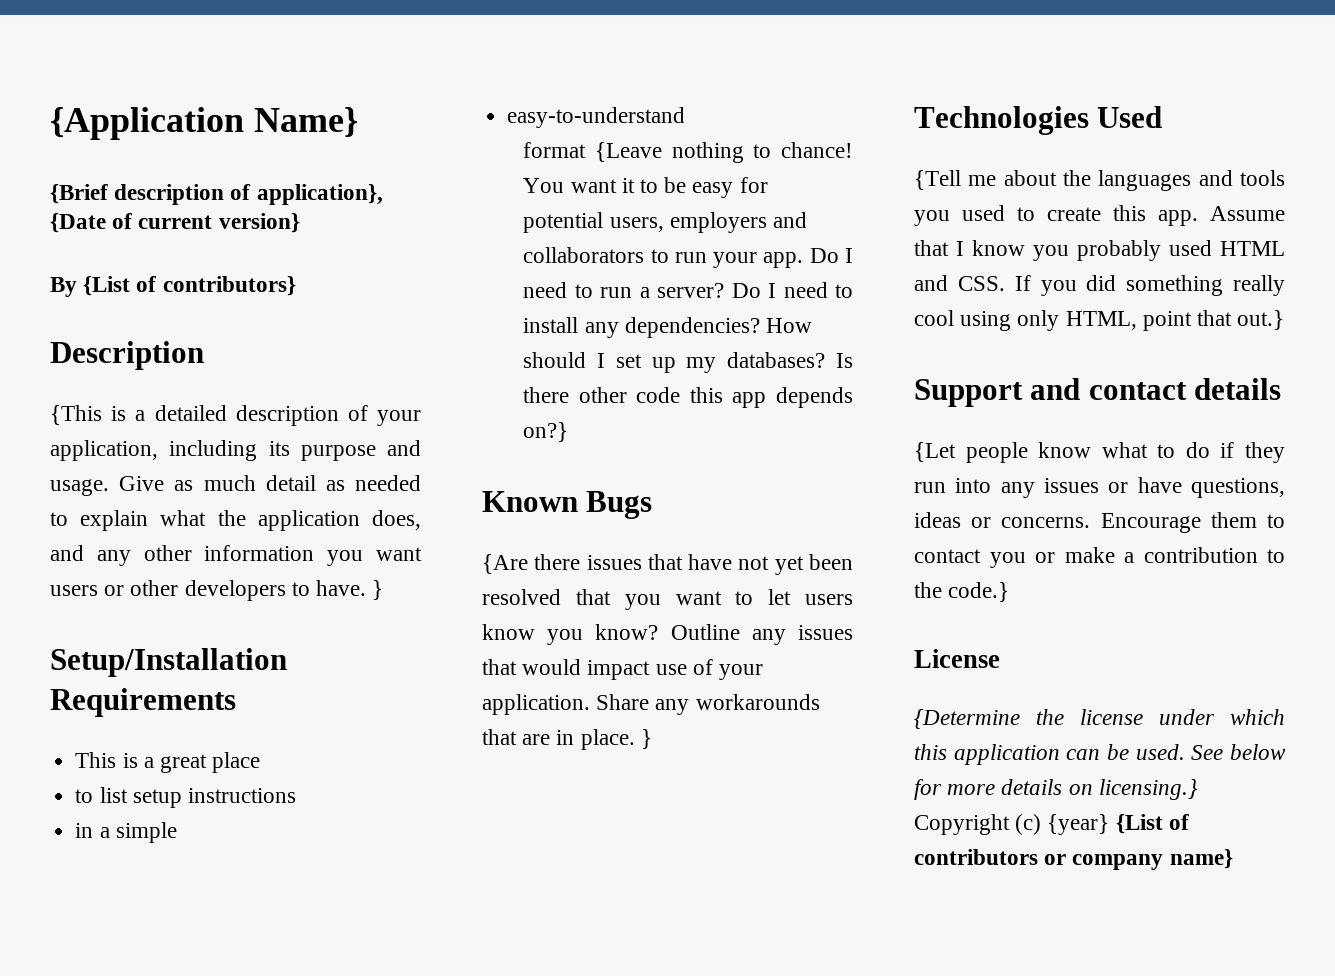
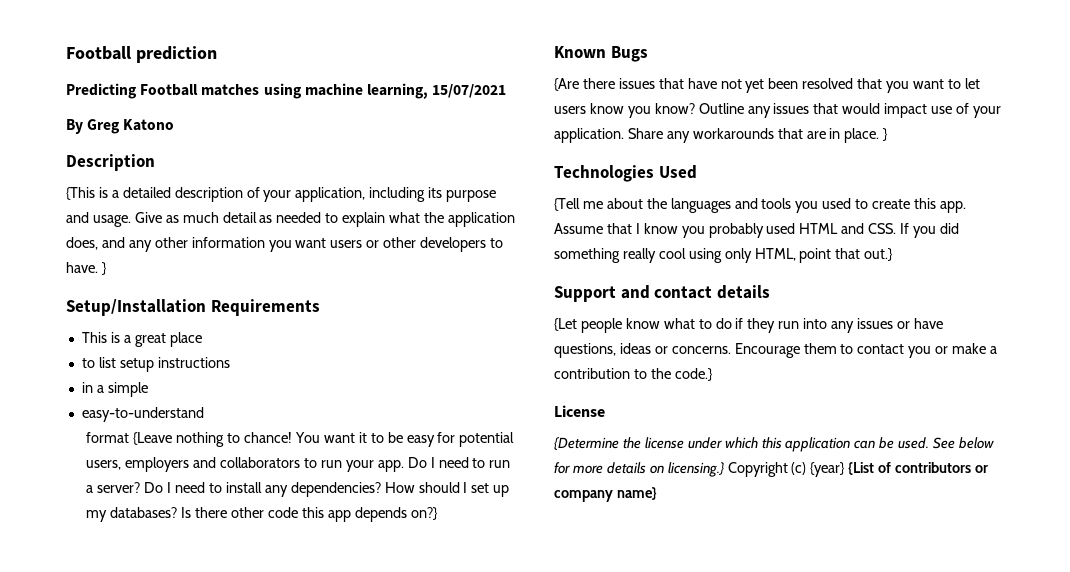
- {Application Name}
- {Brief description of application}, {Date of current version}
- By {List of contributors}
+ Football prediction
+ Predicting Football matches using machine learning, 15/07/2021
+ By Greg Katono

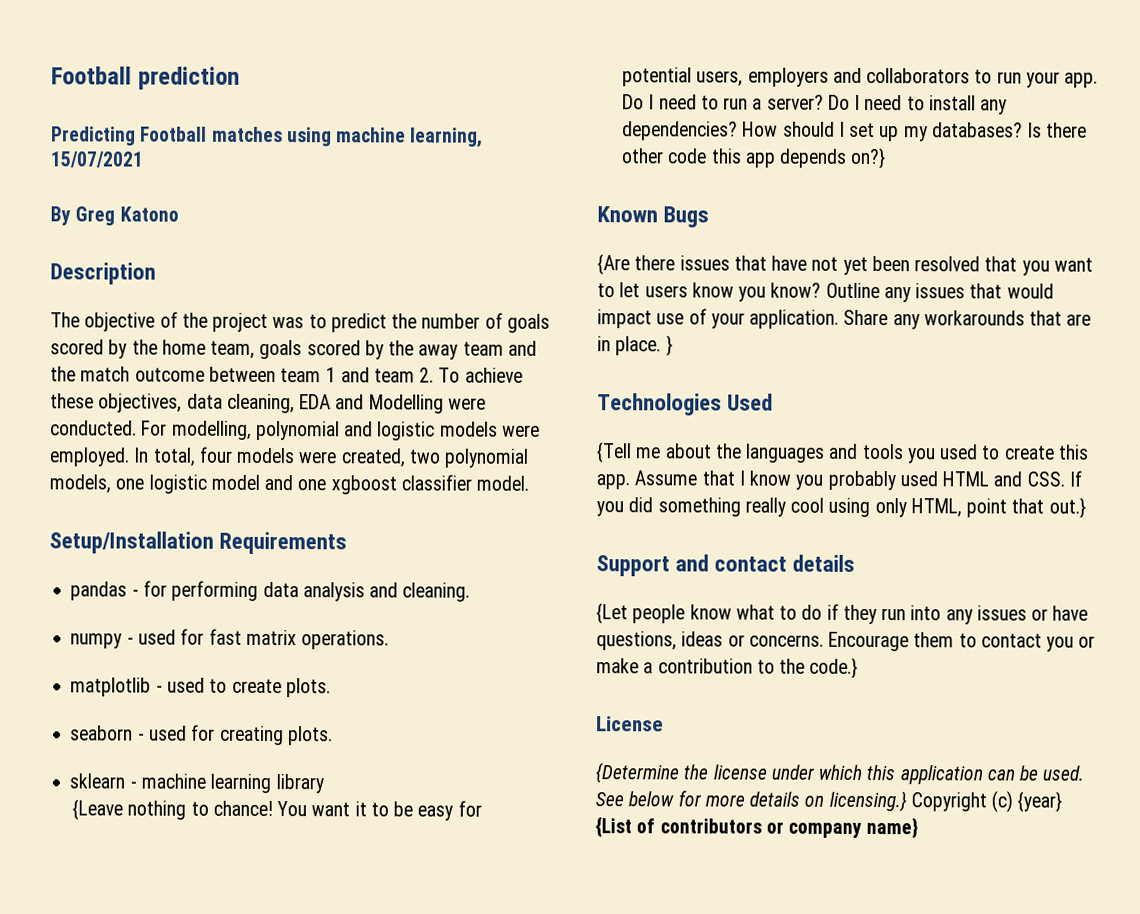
- {This is a detailed description of your application, including its purpose and usage. Give as much detail as needed to explain what the application does, and any other information you want users or other developers to have. }
+ The objective of the project was to predict the number of goals scored by the home team, goals scored by the away team and the match outcome between team 1 and team 2. To achieve these objectives, data cleaning, EDA and Modelling were conducted. For modelling, polynomial and logistic models were employed. In total, four models were created, two polynomial models, one logistic model and one xgboost classifier model.
  Setup/Installation Requirements
- This is a great place
- to list setup instructions
- in a simple
- easy-to-understand
- format {Leave nothing to chance!
+ pandas - for performing data analysis and cleaning.
+ numpy - used for fast matrix operations.
+ matplotlib - used to create plots.
+ seaborn - used for creating plots.
+ sklearn - machine learning library
+ {Leave nothing to chance!

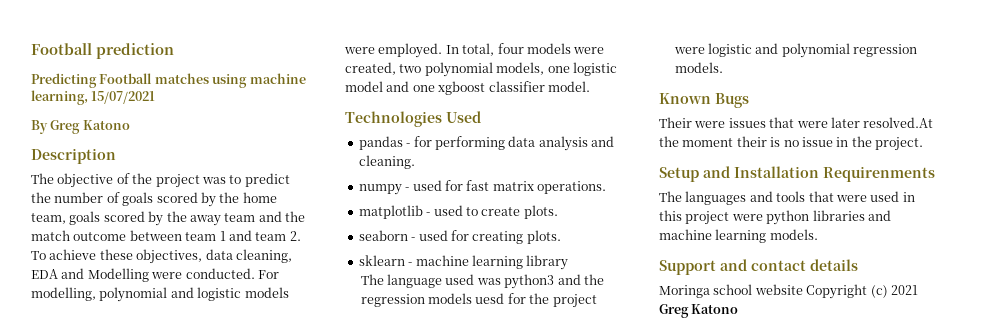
- Setup/Installation Requirements
+ Technologies Used
- {Leave nothing to chance! You want it to be easy for potential users, employers and collaborators to run your app. Do I need to run a server? Do I need to install any dependencies? How should I set up my databases? Is there other code this app depends on?}
+ The language used was python3 and the regression models uesd for the project were logistic and polynomial regression models.
  Known Bugs
- {Are there issues that have not yet been resolved that you want to let users know you know? Outline any issues that would impact use of your application. Share any workarounds that are in place. }
- Technologies Used
- {Tell me about the languages and tools you used to create this app. Assume that I know you probably used HTML and CSS. If you did something really cool using only HTML, point that out.}
+ Their were issues that were later resolved.At the moment their is no issue in the project.
+ Setup and Installation Requirenments
+ The languages and tools that were used in this project were python libraries and machine learning models.
  Support and contact details
- {Let people know what to do if they run into any issues or have questions, ideas or concerns. Encourage them to contact you or make a contribution to the code.}
- License
- {Determine the license under which this application can be used. See below for more details on licensing.} Copyright (c) {year} {List of contributors or company name}
+ Moringa school website Copyright (c) 2021 Greg Katono

